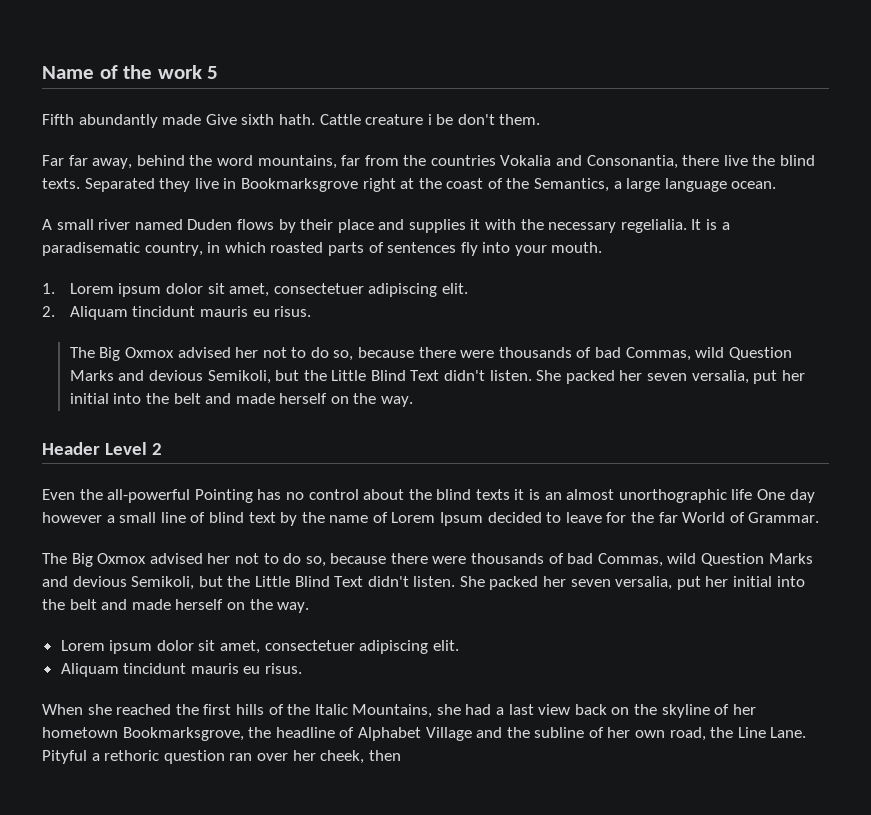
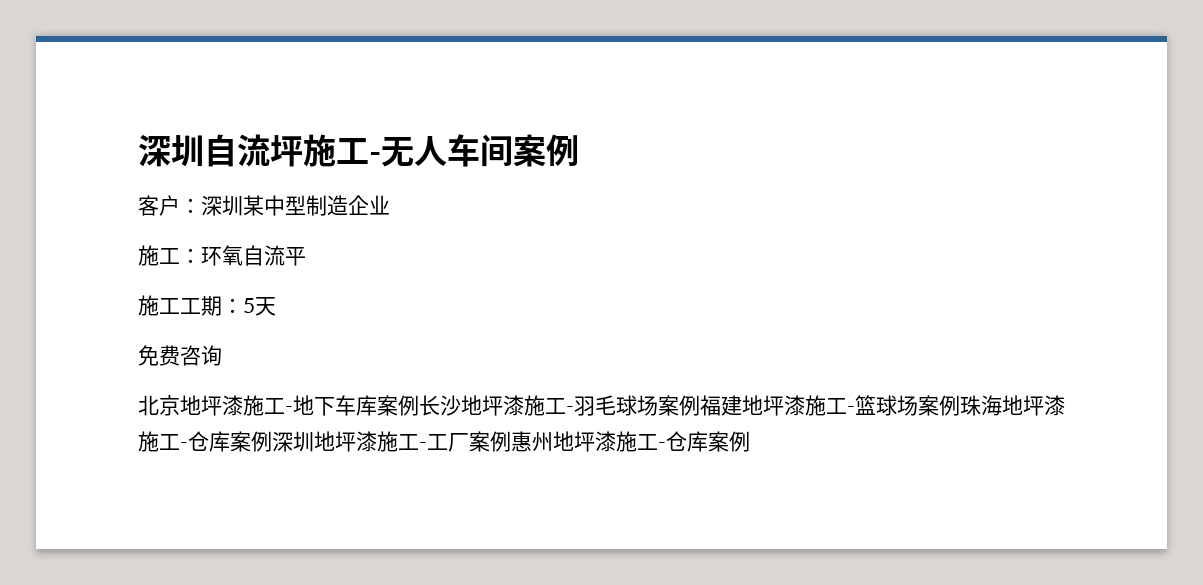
- Name of the work 5
- Fifth abundantly made Give sixth hath. Cattle creature i be don't them.
- Far far away, behind the word mountains, far from the countries Vokalia and Consonantia, there live the blind texts. Separated they live in Bookmarksgrove right at the coast of the Semantics, a large language ocean.
- A small river named Duden flows by their place and supplies it with the necessary regelialia. It is a paradisematic country, in which roasted parts of sentences fly into your mouth.
- 1. Lorem ipsum dolor sit amet, consectetuer adipiscing elit.
- 2. Aliquam tincidunt mauris eu risus.
- The Big Oxmox advised her not to do so, because there were thousands of bad Commas, wild Question Marks and devious Semikoli, but the Little Blind Text didn't listen. She packed her seven versalia, put her initial into the belt and made herself on the way.
- Header Level 2
- Even the all-powerful Pointing has no control about the blind texts it is an almost unorthographic life One day however a small line of blind text by the name of Lorem Ipsum decided to leave for the far World of Grammar.
- The Big Oxmox advised her not to do so, because there were thousands of bad Commas, wild Question Marks and devious Semikoli, but the Little Blind Text didn't listen. She packed her seven versalia, put her initial into the belt and made herself on the way.
- Lorem ipsum dolor sit amet, consectetuer adipiscing elit.
- Aliquam tincidunt mauris eu risus.
- When she reached the first hills of the Italic Mountains, she had a last view back on the skyline of her hometown Bookmarksgrove, the headline of Alphabet Village and the subline of her own road, the Line Lane. Pityful a rethoric question ran over her cheek, then
+ 深圳自流坪施工-无人车间案例
+ 客户：深圳某中型制造企业
+ 施工：环氧自流平
+ 施工工期：5天
+ 免费咨询
+ 北京地坪漆施工-地下车库案例长沙地坪漆施工-羽毛球场案例福建地坪漆施工-篮球场案例珠海地坪漆施工-仓库案例深圳地坪漆施工-工厂案例惠州地坪漆施工-仓库案例

